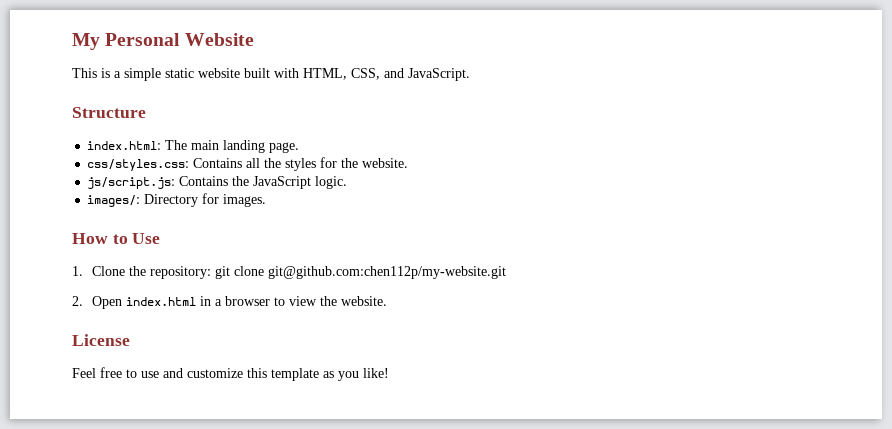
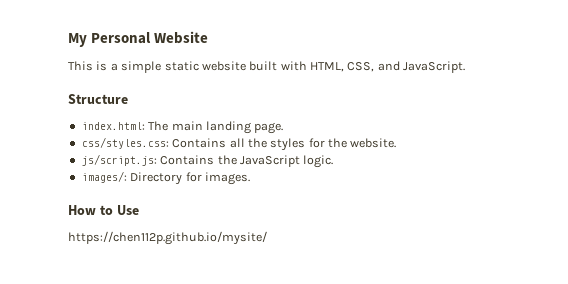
- 1. Clone the repository: git clone git@github.com:chen112p/my-website.git
- 2. Open index.html in a browser to view the website.
- License
- Feel free to use and customize this template as you like!
+ https://chen112p.github.io/mysite/

